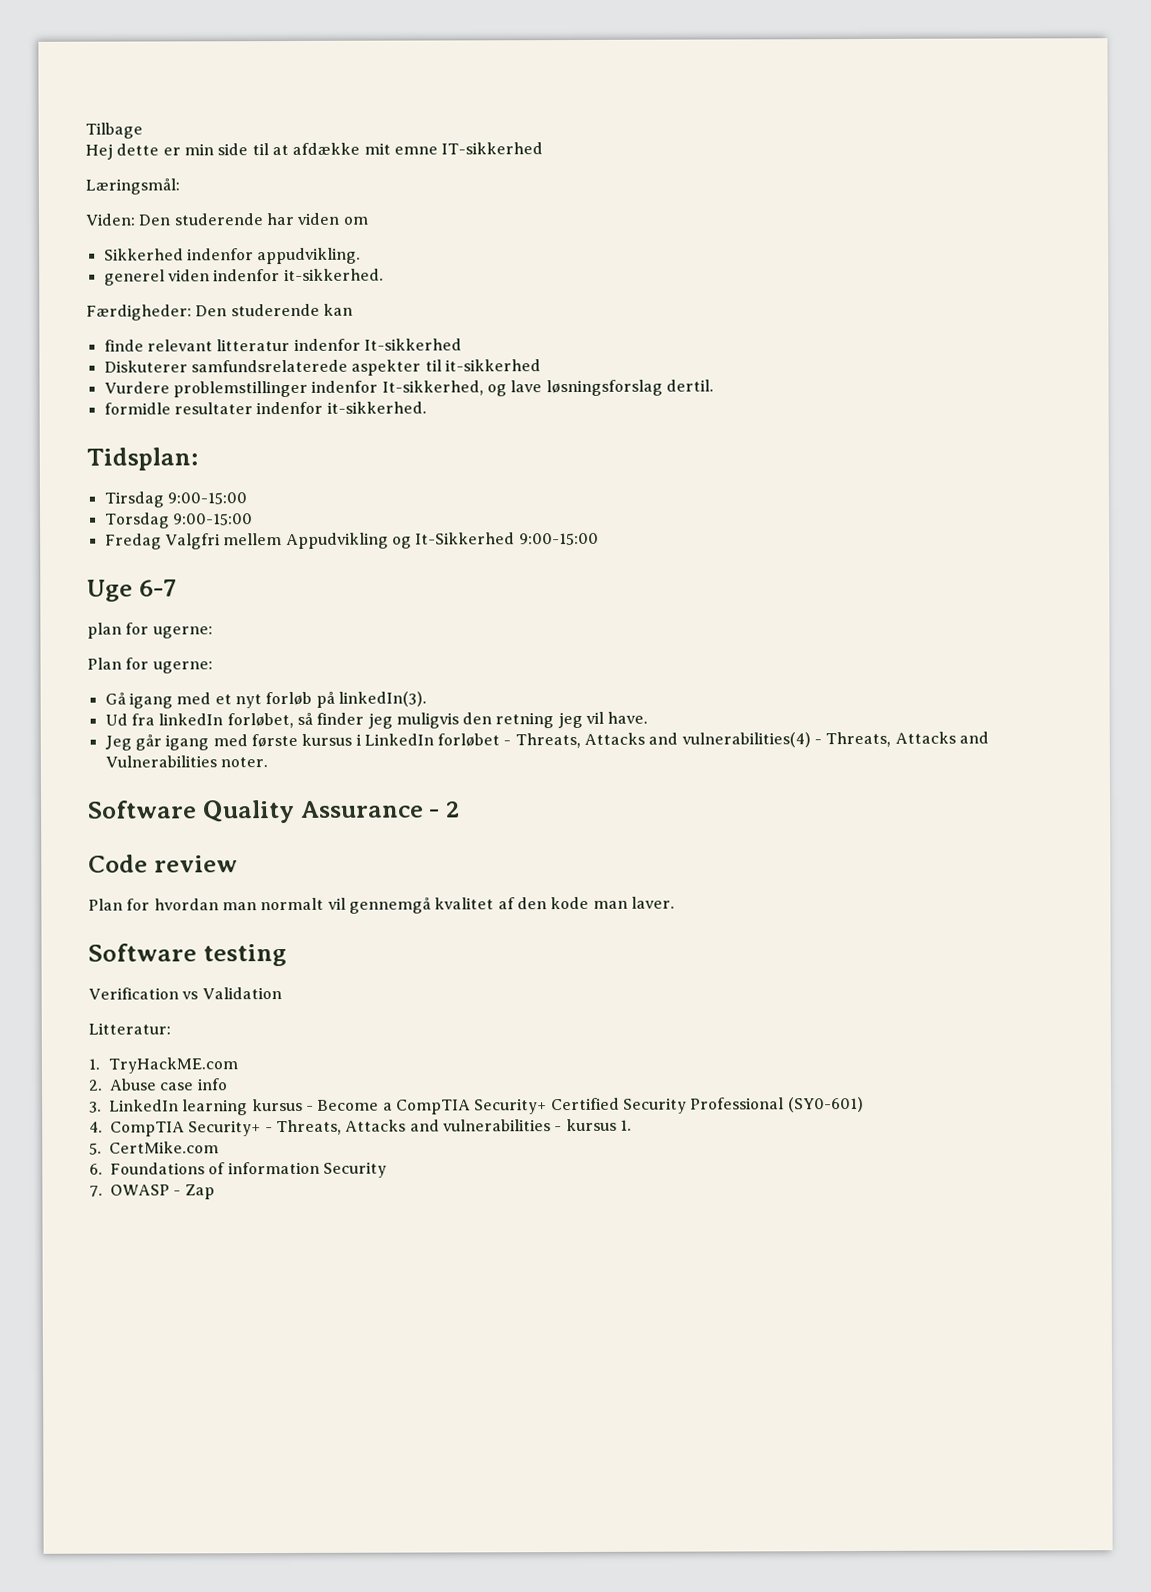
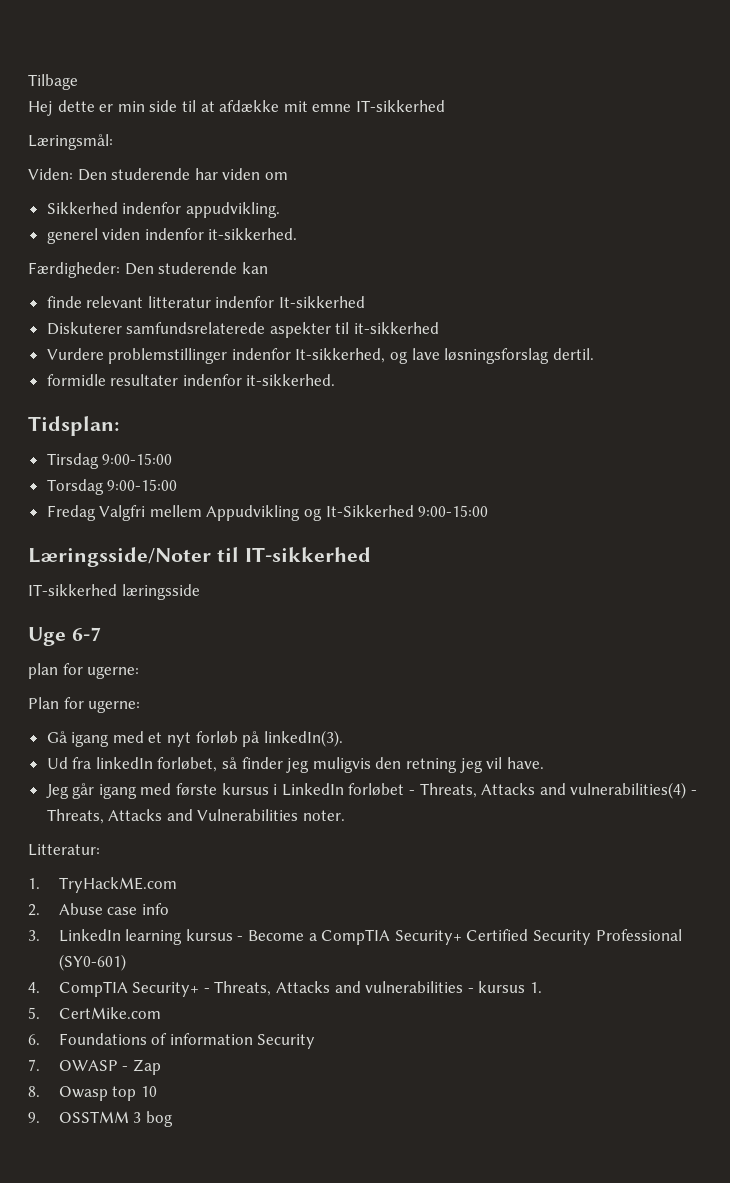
+ Læringsside/Noter til IT-sikkerhed
+ IT-sikkerhed læringsside
- Software Quality Assurance - 2
- Code review
- Plan for hvordan man normalt vil gennemgå kvalitet af den kode man laver.
- Software testing
- Verification vs Validation
+ 8. Owasp top 10
+ 9. OSSTMM 3 bog

